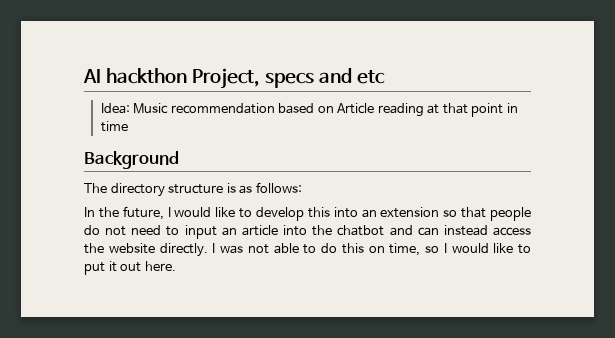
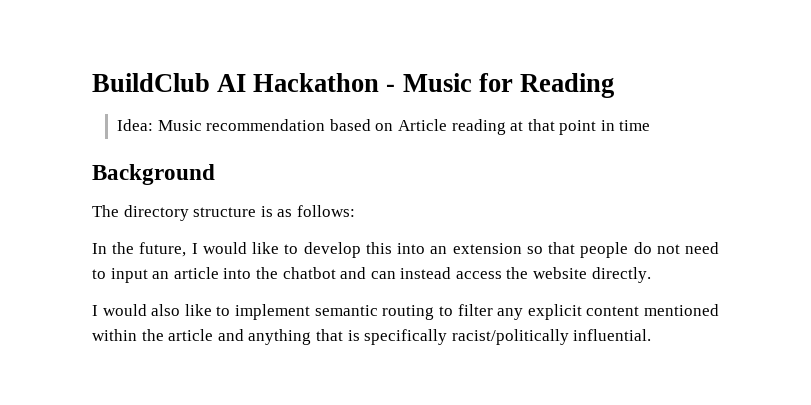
- AI hackthon Project, specs and etc
+ BuildClub AI Hackathon - Music for Reading
- In the future, I would like to develop this into an extension so that people do not need to input an article into the chatbot and can instead access the website directly. I was not able to do this on time, so I would like to put it out here.
+ In the future, I would like to develop this into an extension so that people do not need to input an article into the chatbot and can instead access the website directly.
+ I would also like to implement semantic routing to filter any explicit content mentioned within the article and anything that is specifically racist/politically influential.

